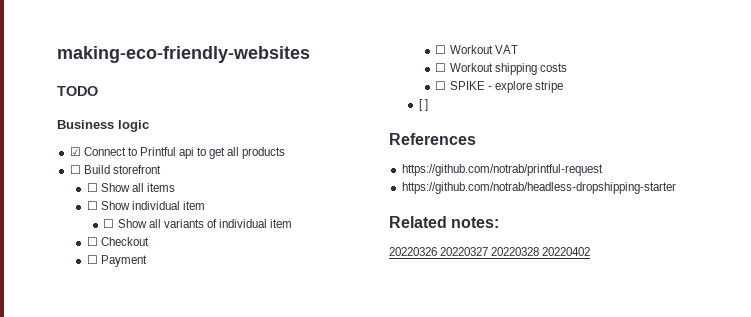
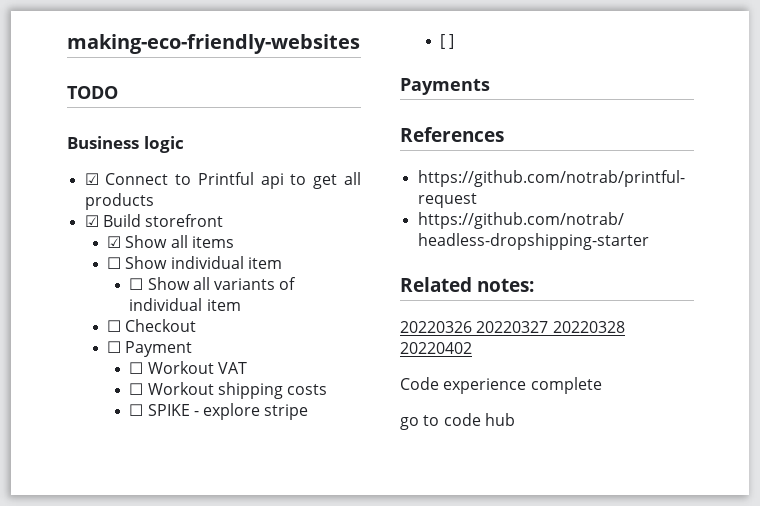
- ☐ Build storefront
+ ☑ Build storefront
- ☐ Show all items
+ ☑ Show all items
+ Payments
+ Code experience complete
+ go to code hub

